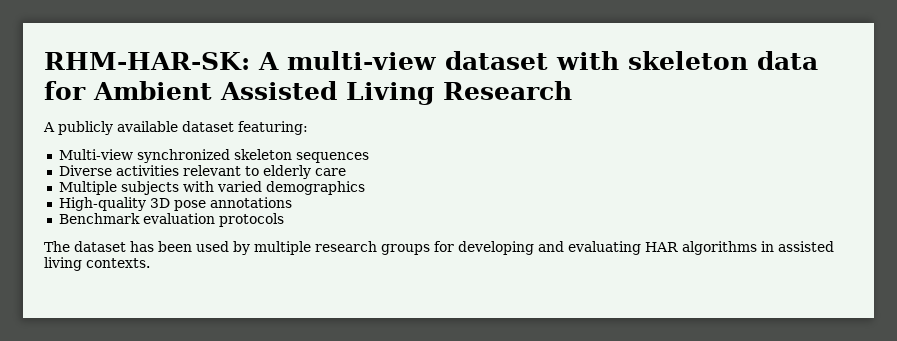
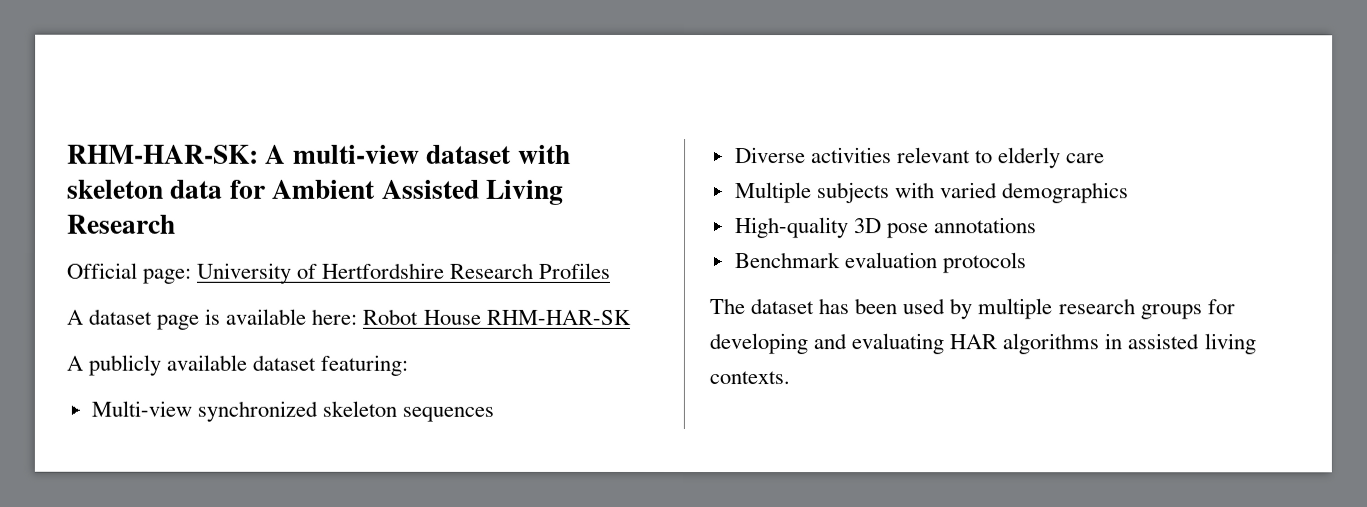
+ Official page: University of Hertfordshire Research Profiles
+ A dataset page is available here: Robot House RHM-HAR-SK

